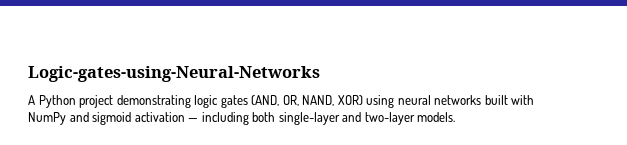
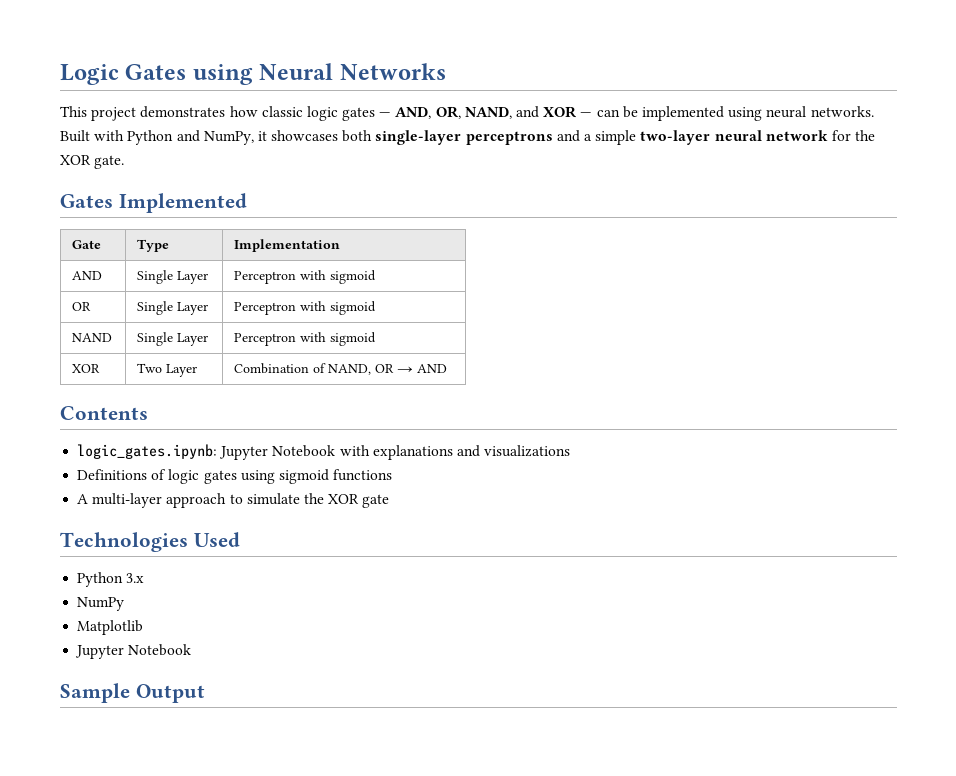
- Logic-gates-using-Neural-Networks
- A Python project demonstrating logic gates (AND, OR, NAND, XOR) using neural networks built with NumPy and sigmoid activation — including both single-layer and two-layer models.
+ Logic Gates using Neural Networks
+ This project demonstrates how classic logic gates — AND, OR, NAND, and XOR — can be implemented using neural networks. Built with Python and NumPy, it showcases both single-layer perceptrons and a simple two-layer neural network for the XOR gate.
+ Gates Implemented
+ Gate | Type | Implementation
+ AND | Single Layer | Perceptron with sigmoid
+ OR | Single Layer | Perceptron with sigmoid
+ NAND | Single Layer | Perceptron with sigmoid
+ XOR | Two Layer | Combination of NAND, OR → AND
+ Contents
+ logic_gates.ipynb: Jupyter Notebook with explanations and visualizations
+ Definitions of logic gates using sigmoid functions
+ A multi-layer approach to simulate the XOR gate
+ Technologies Used
+ Python 3.x
+ NumPy
+ Matplotlib
+ Jupyter Notebook
+ Sample Output

